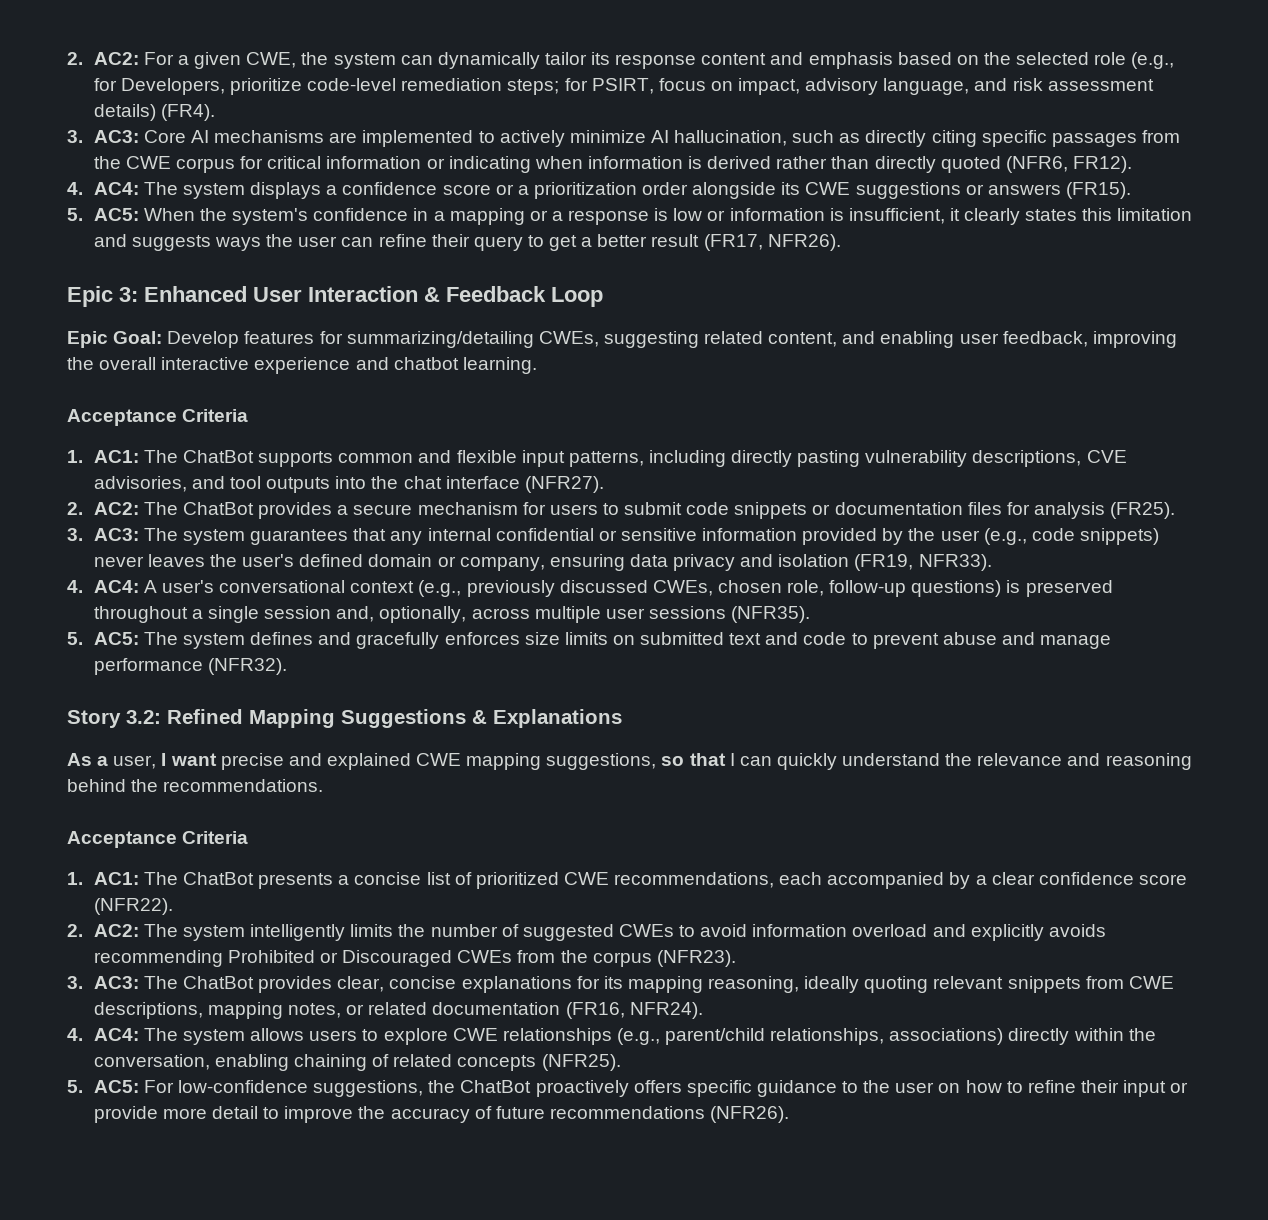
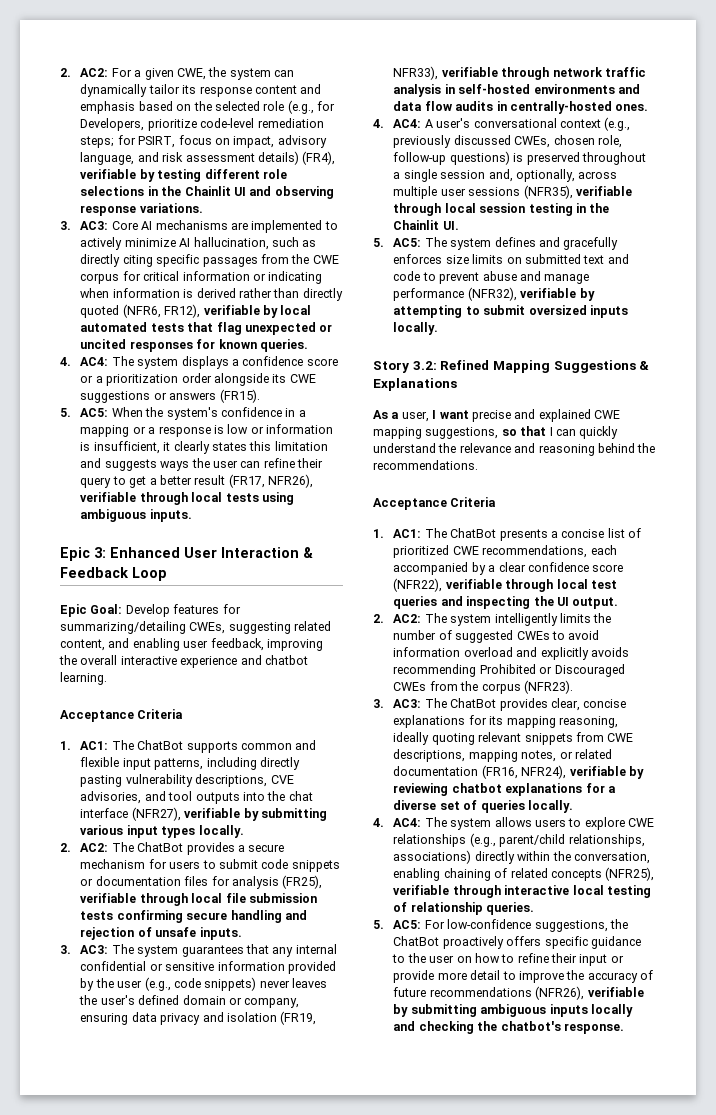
- 2. AC2: For a given CWE, the system can dynamically tailor its response content and emphasis based on the selected role (e.g., for Developers, prioritize code-level remediation steps; for PSIRT, focus on impact, advisory language, and risk assessment details) (FR4).
+ 2. AC2: For a given CWE, the system can dynamically tailor its response content and emphasis based on the selected role (e.g., for Developers, prioritize code-level remediation steps; for PSIRT, focus on impact, advisory language, and risk assessment details) (FR4), verifiable by testing different role selections in the Chainlit UI and observing response variations.
- 3. AC3: Core AI mechanisms are implemented to actively minimize AI hallucination, such as directly citing specific passages from the CWE corpus for critical information or indicating when information is derived rather than directly quoted (NFR6, FR12).
+ 3. AC3: Core AI mechanisms are implemented to actively minimize AI hallucination, such as directly citing specific passages from the CWE corpus for critical information or indicating when information is derived rather than directly quoted (NFR6, FR12), verifiable by local automated tests that flag unexpected or uncited responses for known queries.
- 5. AC5: When the system's confidence in a mapping or a response is low or information is insufficient, it clearly states this limitation and suggests ways the user can refine their query to get a better result (FR17, NFR26).
+ 5. AC5: When the system's confidence in a mapping or a response is low or information is insufficient, it clearly states this limitation and suggests ways the user can refine their query to get a better result (FR17, NFR26), verifiable through local tests using ambiguous inputs.
- 1. AC1: The ChatBot supports common and flexible input patterns, including directly pasting vulnerability descriptions, CVE advisories, and tool outputs into the chat interface (NFR27).
+ 1. AC1: The ChatBot supports common and flexible input patterns, including directly pasting vulnerability descriptions, CVE advisories, and tool outputs into the chat interface (NFR27), verifiable by submitting various input types locally.
- 2. AC2: The ChatBot provides a secure mechanism for users to submit code snippets or documentation files for analysis (FR25).
+ 2. AC2: The ChatBot provides a secure mechanism for users to submit code snippets or documentation files for analysis (FR25), verifiable through local file submission tests confirming secure handling and rejection of unsafe inputs.
- 3. AC3: The system guarantees that any internal confidential or sensitive information provided by the user (e.g., code snippets) never leaves the user's defined domain or company, ensuring data privacy and isolation (FR19, NFR33).
+ 3. AC3: The system guarantees that any internal confidential or sensitive information provided by the user (e.g., code snippets) never leaves the user's defined domain or company, ensuring data privacy and isolation (FR19, NFR33), verifiable through network traffic analysis in self-hosted environments and data flow audits in centrally-hosted ones.
- 4. AC4: A user's conversational context (e.g., previously discussed CWEs, chosen role, follow-up questions) is preserved throughout a single session and, optionally, across multiple user sessions (NFR35).
+ 4. AC4: A user's conversational context (e.g., previously discussed CWEs, chosen role, follow-up questions) is preserved throughout a single session and, optionally, across multiple user sessions (NFR35), verifiable through local session testing in the Chainlit UI.
- 5. AC5: The system defines and gracefully enforces size limits on submitted text and code to prevent abuse and manage performance (NFR32).
+ 5. AC5: The system defines and gracefully enforces size limits on submitted text and code to prevent abuse and manage performance (NFR32), verifiable by attempting to submit oversized inputs locally.
- 1. AC1: The ChatBot presents a concise list of prioritized CWE recommendations, each accompanied by a clear confidence score (NFR22).
+ 1. AC1: The ChatBot presents a concise list of prioritized CWE recommendations, each accompanied by a clear confidence score (NFR22), verifiable through local test queries and inspecting the UI output.
- 3. AC3: The ChatBot provides clear, concise explanations for its mapping reasoning, ideally quoting relevant snippets from CWE descriptions, mapping notes, or related documentation (FR16, NFR24).
+ 3. AC3: The ChatBot provides clear, concise explanations for its mapping reasoning, ideally quoting relevant snippets from CWE descriptions, mapping notes, or related documentation (FR16, NFR24), verifiable by reviewing chatbot explanations for a diverse set of queries locally.
- 4. AC4: The system allows users to explore CWE relationships (e.g., parent/child relationships, associations) directly within the conversation, enabling chaining of related concepts (NFR25).
+ 4. AC4: The system allows users to explore CWE relationships (e.g., parent/child relationships, associations) directly within the conversation, enabling chaining of related concepts (NFR25), verifiable through interactive local testing of relationship queries.
- 5. AC5: For low-confidence suggestions, the ChatBot proactively offers specific guidance to the user on how to refine their input or provide more detail to improve the accuracy of future recommendations (NFR26).
+ 5. AC5: For low-confidence suggestions, the ChatBot proactively offers specific guidance to the user on how to refine their input or provide more detail to improve the accuracy of future recommendations (NFR26), verifiable by submitting ambiguous inputs locally and checking the chatbot's response.

